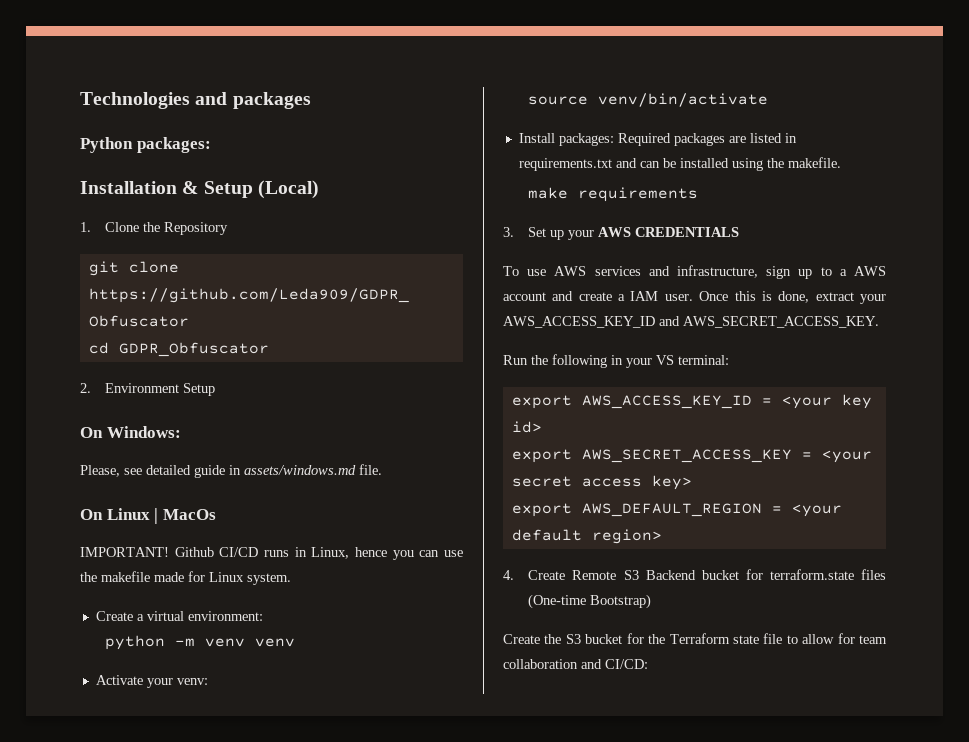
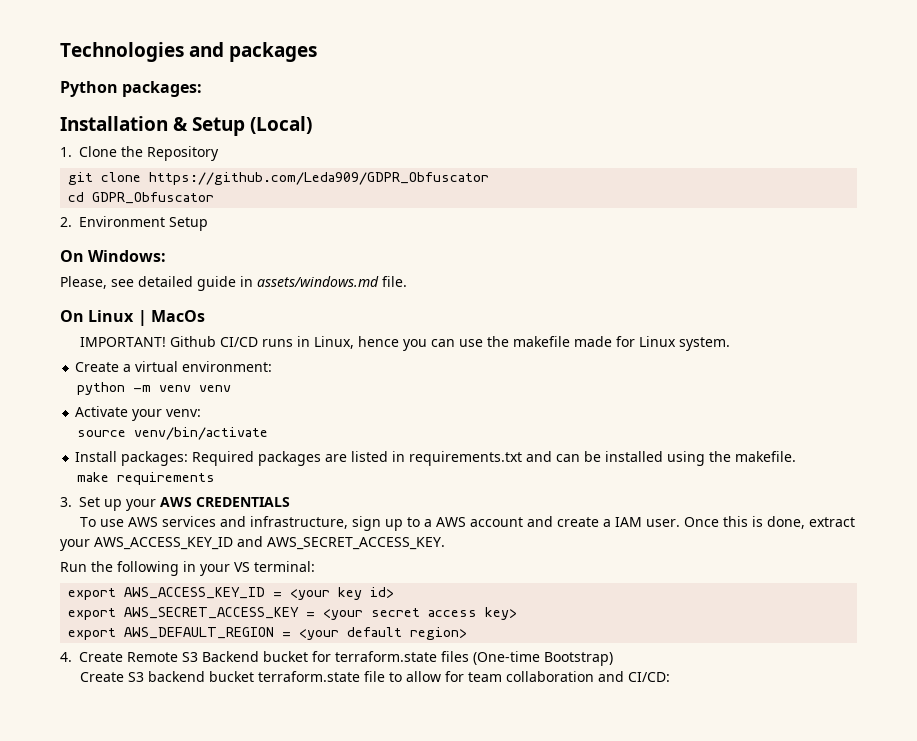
- Create the S3 bucket for the Terraform state file to allow for team collaboration and CI/CD:
+ Create S3 backend bucket terraform.state file to allow for team collaboration and CI/CD:

